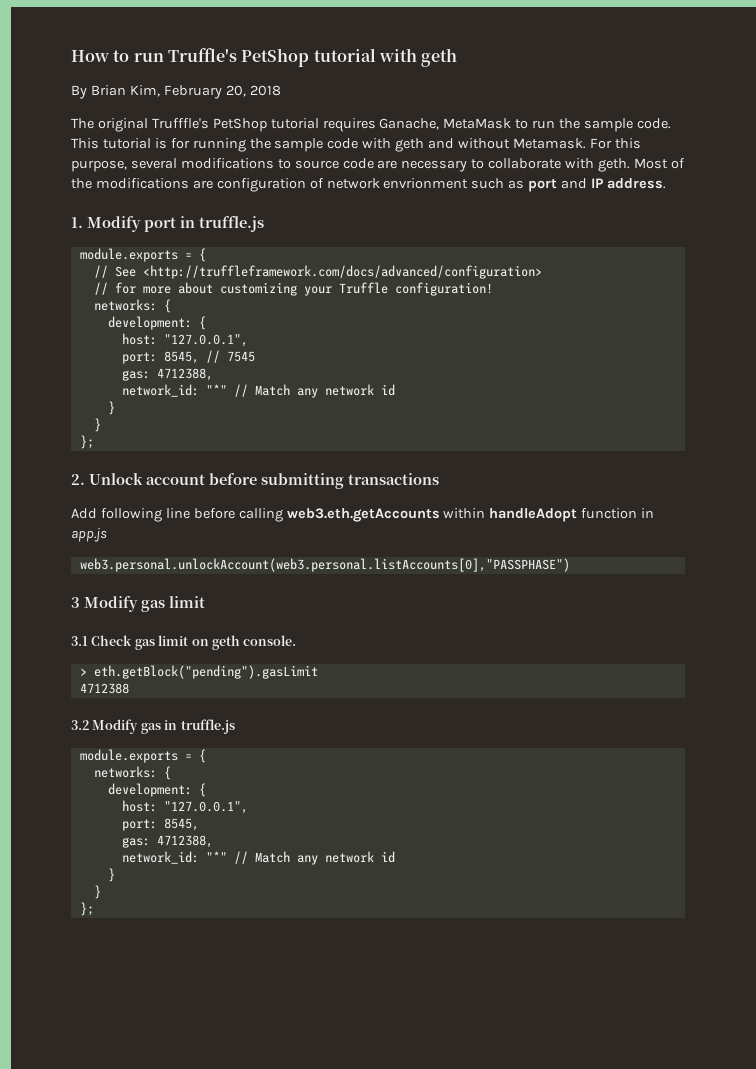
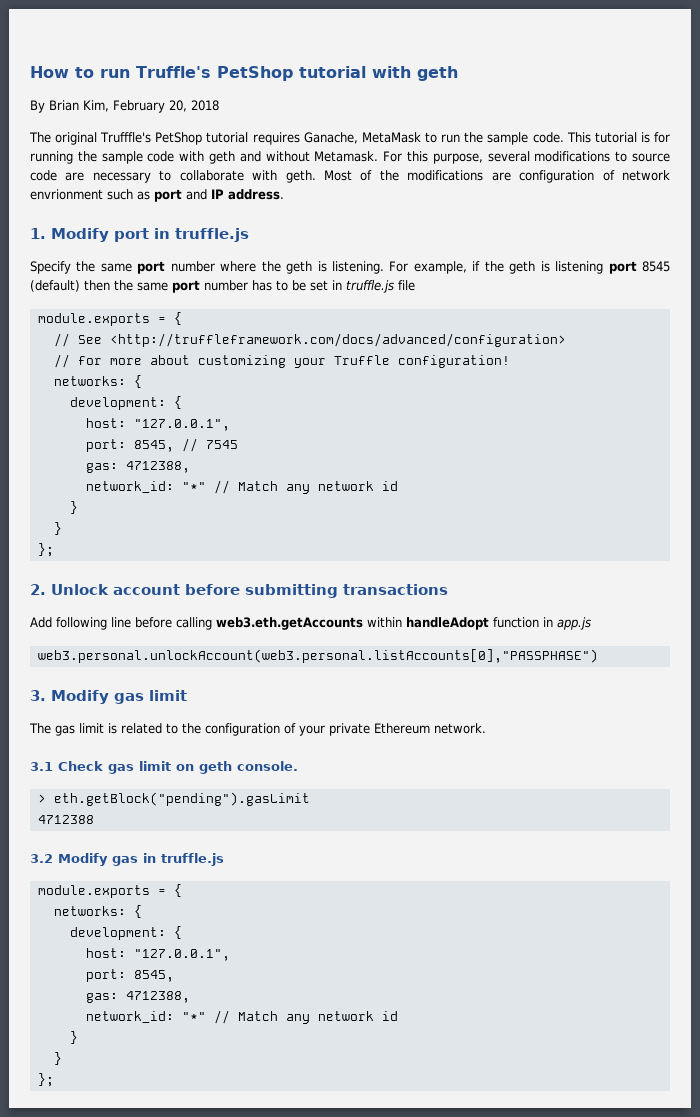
+ Specify the same port number where the geth is listening. For example, if the geth is listening port 8545 (default) then the same port number has to be set in truffle.js file
- 3 Modify gas limit
+ 3. Modify gas limit
+ The gas limit is related to the configuration of your private Ethereum network.

